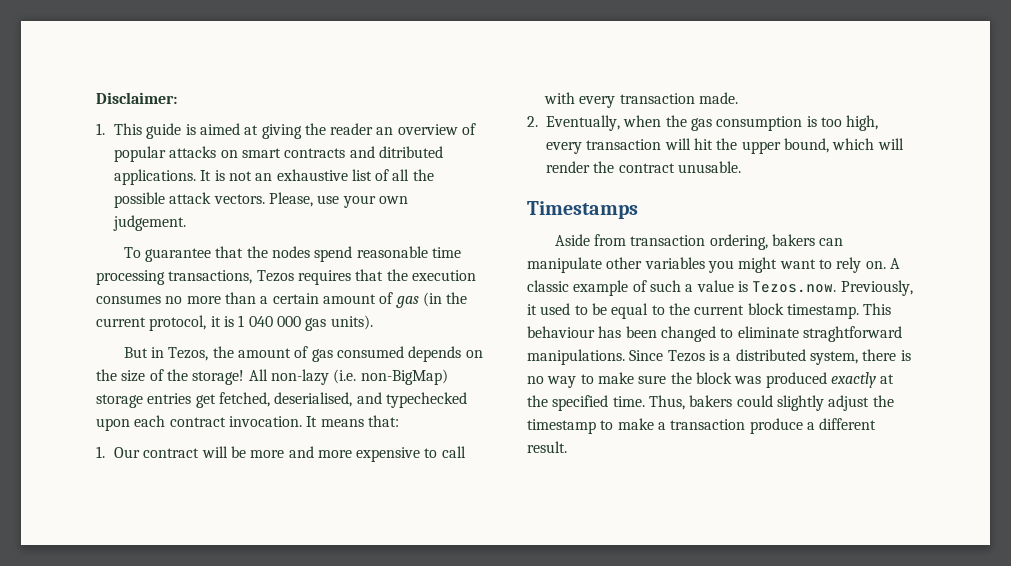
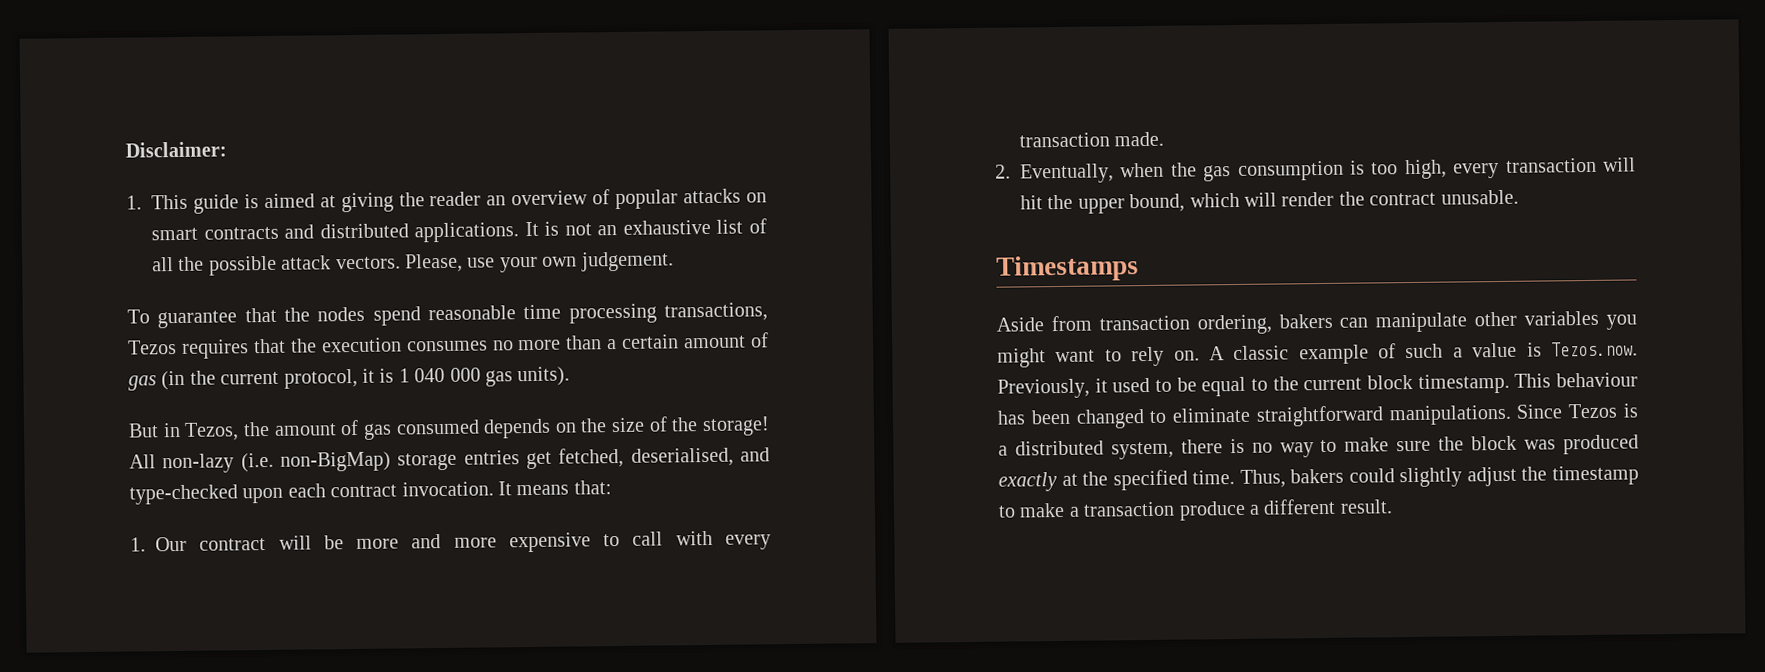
- 1. This guide is aimed at giving the reader an overview of popular attacks on smart contracts and ditributed applications.
+ 1. This guide is aimed at giving the reader an overview of popular attacks on smart contracts and distributed applications.
- All non-lazy (i.e. non-BigMap) storage entries get fetched, deserialised, and typechecked upon each contract invocation.
+ All non-lazy (i.e. non-BigMap) storage entries get fetched, deserialised, and type-checked upon each contract invocation.
- This behaviour has been changed to eliminate straghtforward manipulations.
+ This behaviour has been changed to eliminate straightforward manipulations.

